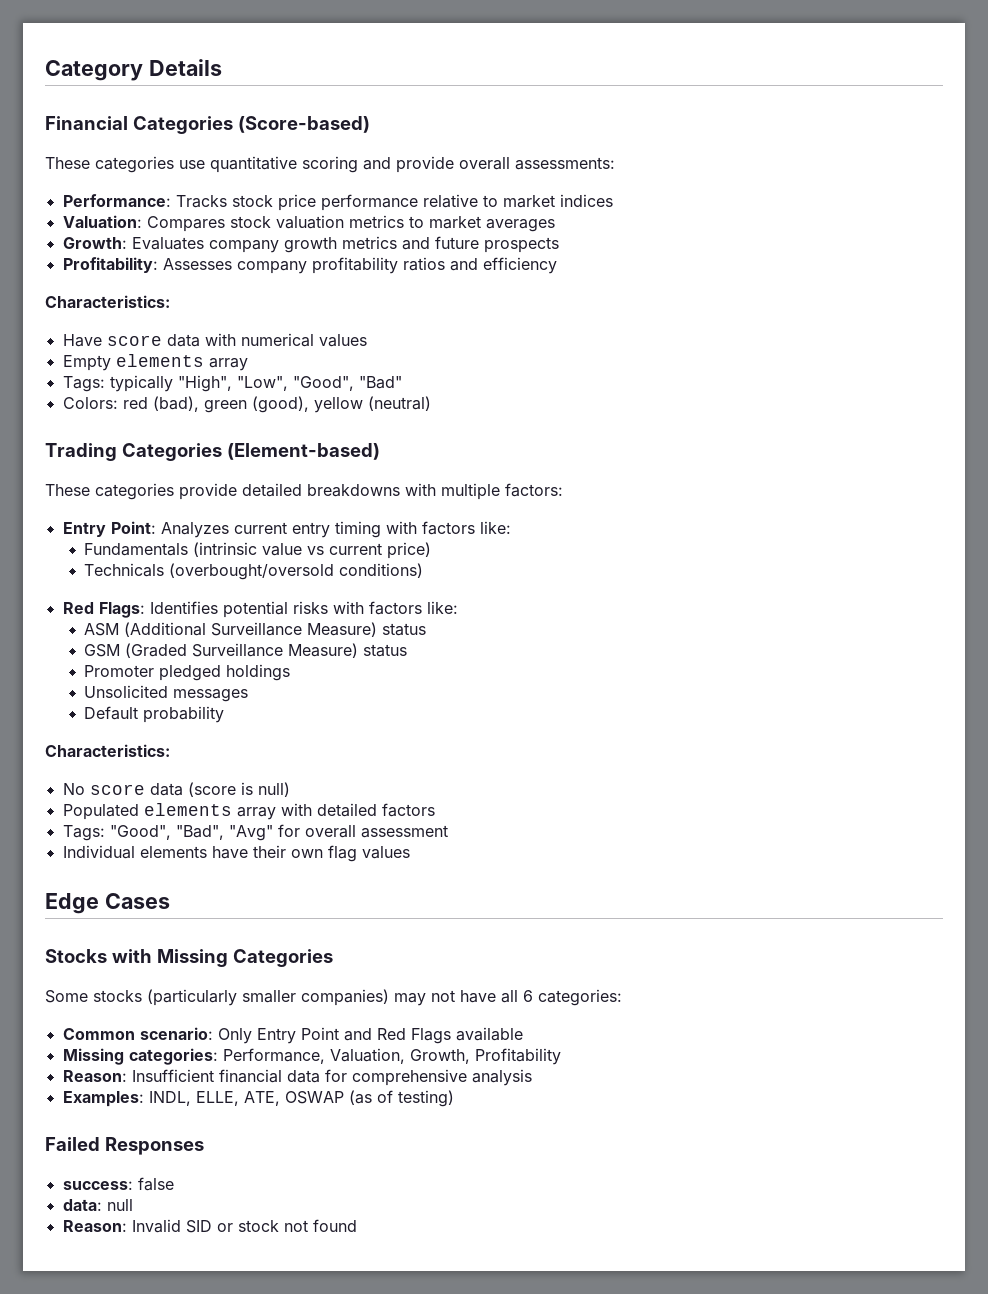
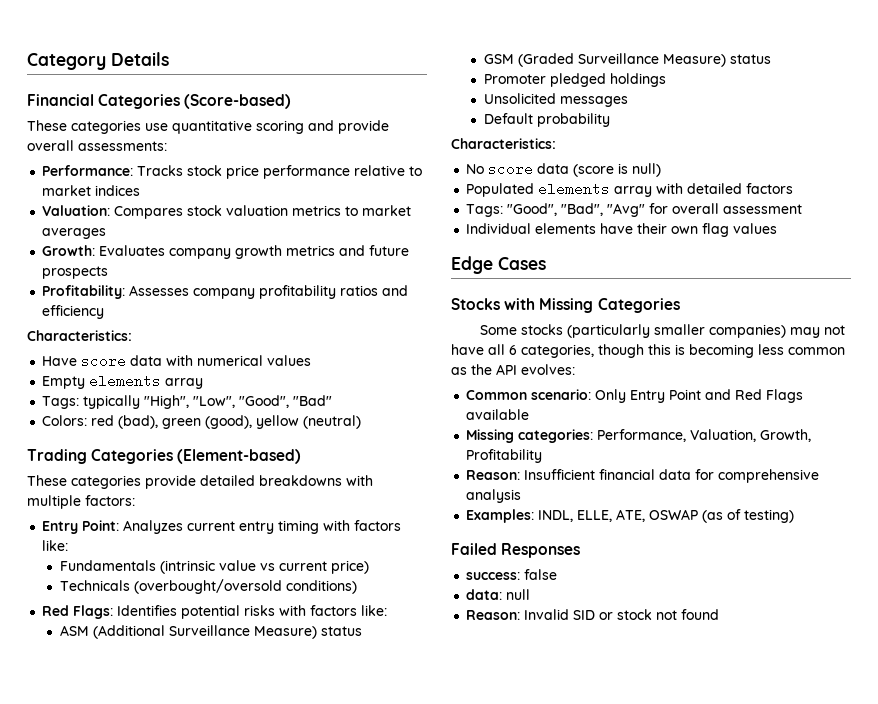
- Some stocks (particularly smaller companies) may not have all 6 categories:
+ Some stocks (particularly smaller companies) may not have all 6 categories, though this is becoming less common as the API evolves:

